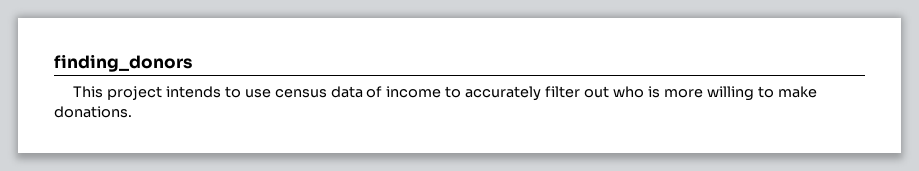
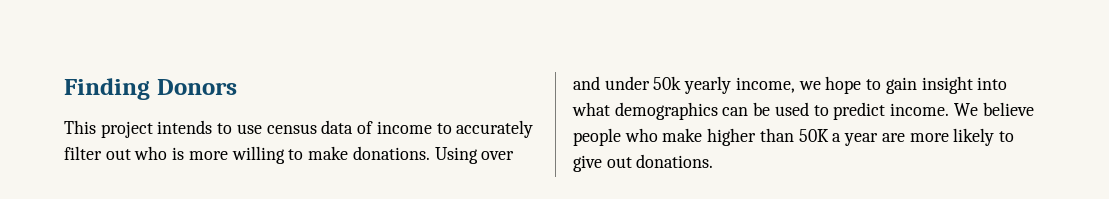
- finding_donors
+ Finding Donors
+ Using over and under 50k yearly income, we hope to gain insight into what demographics can be used to predict income. We believe people who make higher than 50K a year are more likely to give out donations.

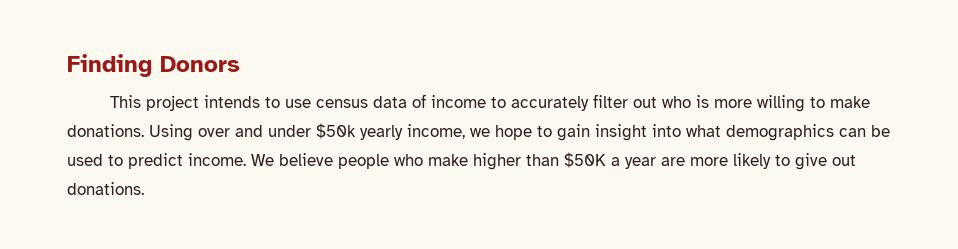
- Using over and under 50k yearly income, we hope to gain insight into what demographics can be used to predict income.
+ Using over and under $50k yearly income, we hope to gain insight into what demographics can be used to predict income.
- We believe people who make higher than 50K a year are more likely to give out donations.
+ We believe people who make higher than $50K a year are more likely to give out donations.

